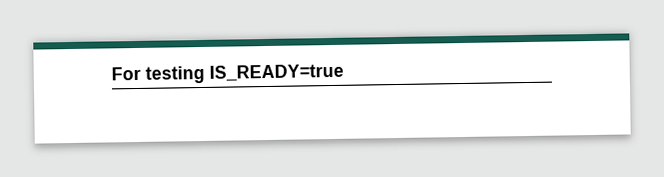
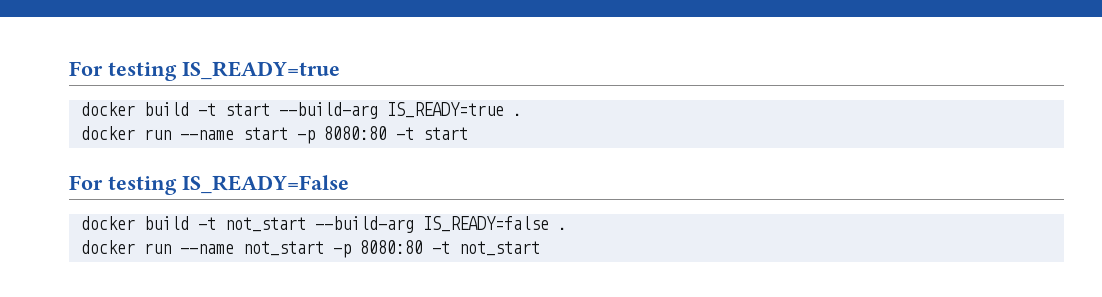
+ docker build -t start --build-arg IS_READY=true .
+ docker run --name start -p 8080:80 -t start
+ For testing IS_READY=False
+ docker build -t not_start --build-arg IS_READY=false .
+ docker run --name not_start -p 8080:80 -t not_start

